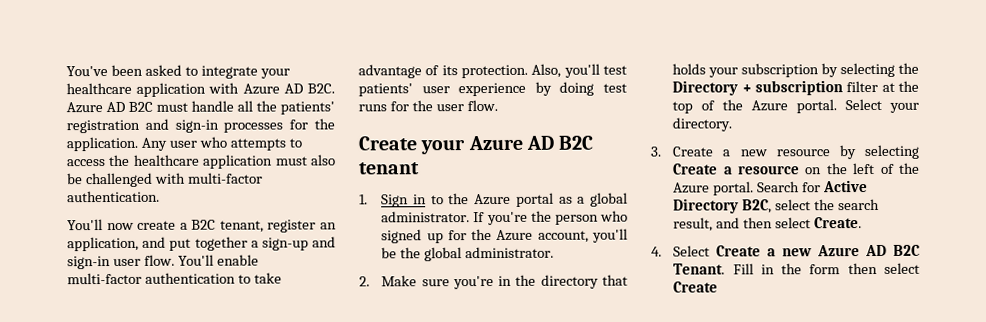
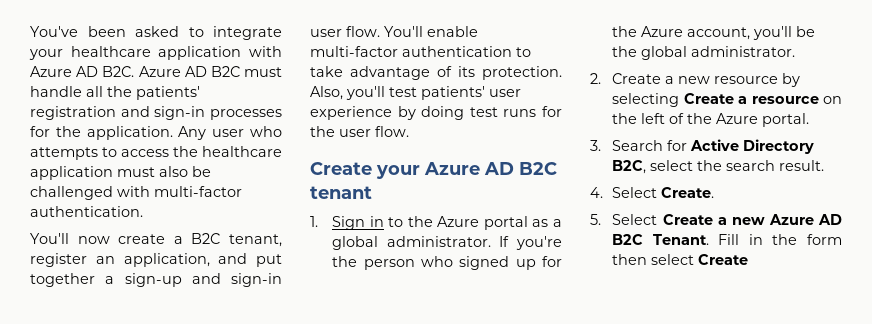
- 2. Make sure you're in the directory that holds your subscription by selecting the Directory + subscription filter at the top of the Azure portal. Select your directory.
- 3. Create a new resource by selecting Create a resource on the left of the Azure portal. Search for Active Directory B2C, select the search result, and then select Create.
+ 2. Create a new resource by selecting Create a resource on the left of the Azure portal.
+ 3. Search for Active Directory B2C, select the search result.
+ 4. Select Create.
- 4. Select Create a new Azure AD B2C Tenant.
+ 5. Select Create a new Azure AD B2C Tenant.

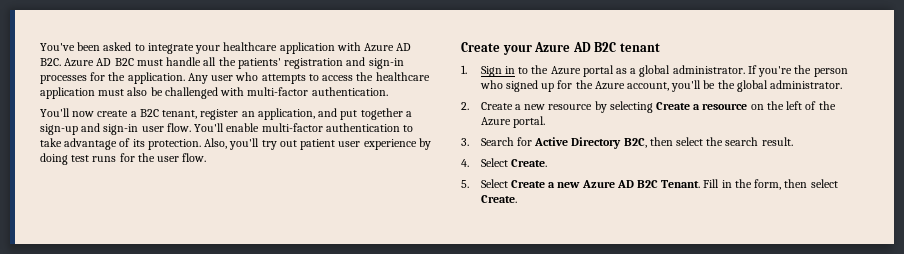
- Also, you'll test patients' user experience by doing test runs for the user flow.
+ Also, you'll try out patient user experience by doing test runs for the user flow.
- 3. Search for Active Directory B2C, select the search result.
+ 3. Search for Active Directory B2C, then select the search result.
- Fill in the form then select Create
+ Fill in the form, then select Create.

